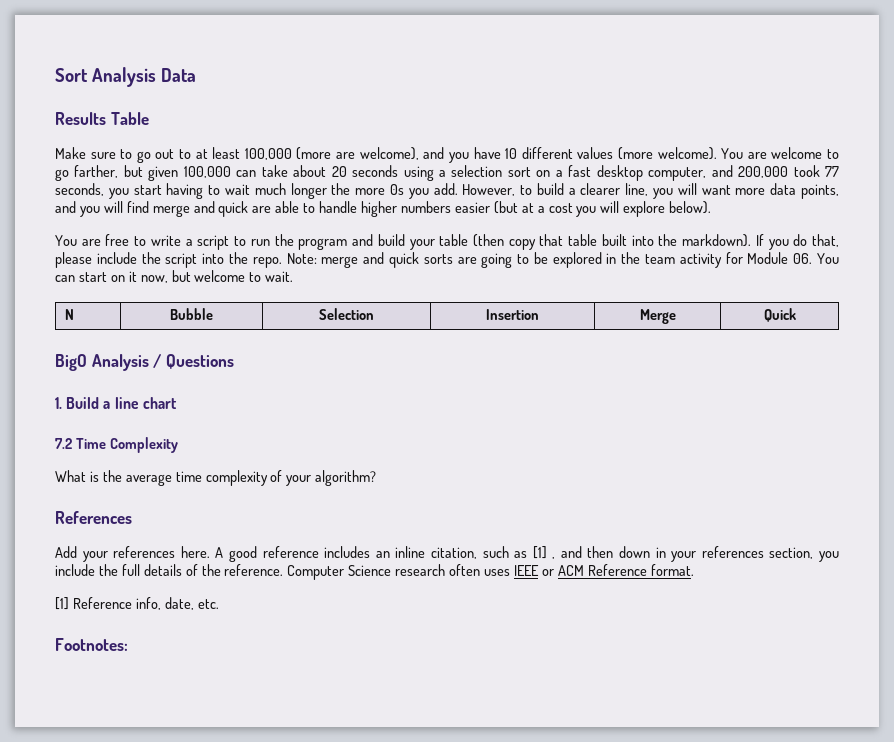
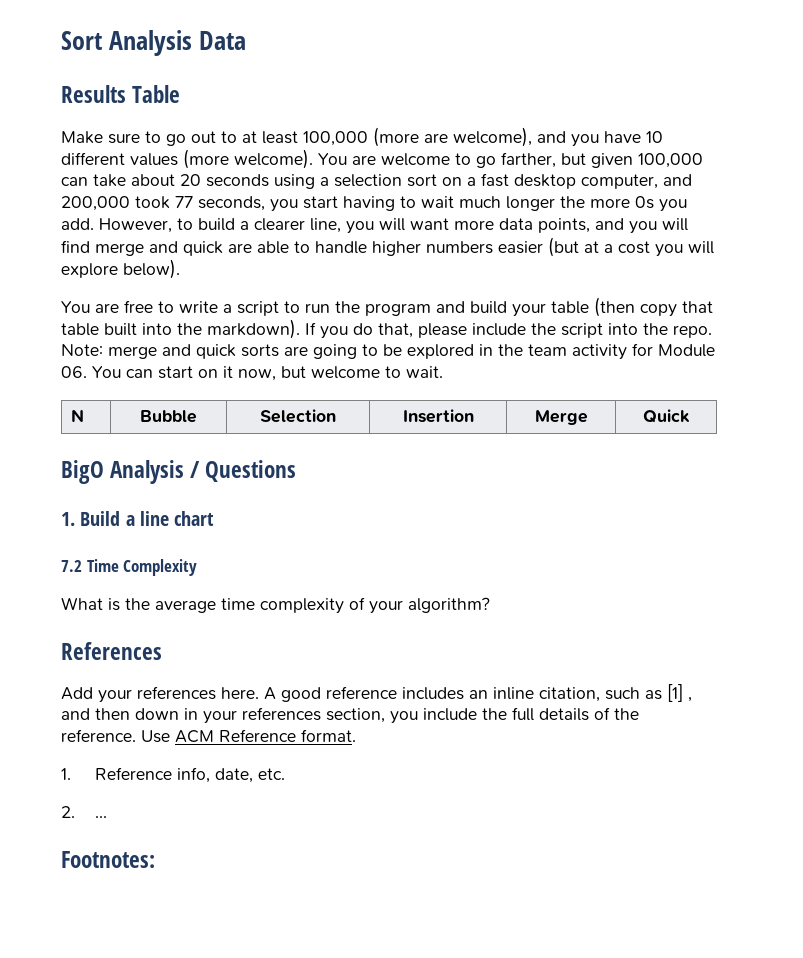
- Computer Science research often uses IEEE or ACM Reference format.
+ Use ACM Reference format.
- [1] Reference info, date, etc.
+ 1. Reference info, date, etc.
+ 2. ...

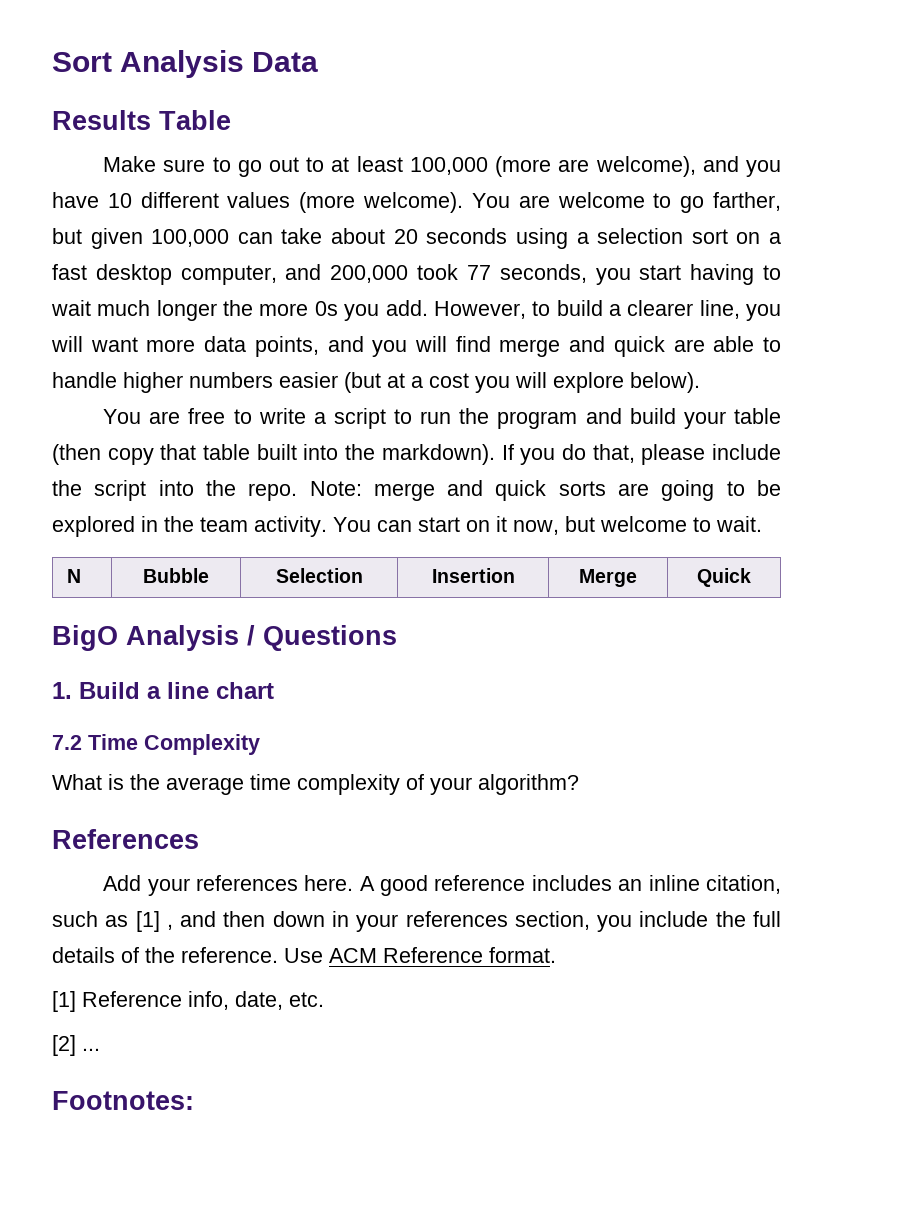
- Note: merge and quick sorts are going to be explored in the team activity for Module 06. You can start on it now, but welcome to wait.
+ Note: merge and quick sorts are going to be explored in the team activity. You can start on it now, but welcome to wait.
- 1. Reference info, date, etc.
+ [1] Reference info, date, etc.
- 2. ...
+ [2] ...

